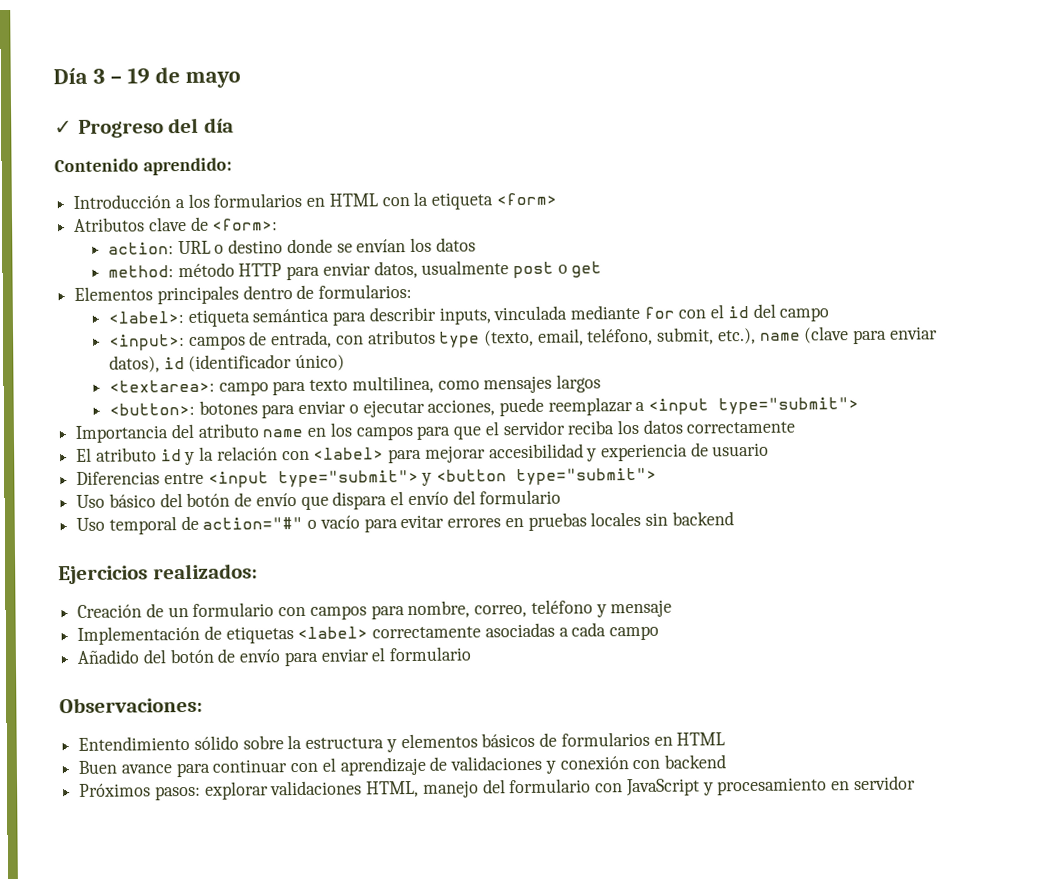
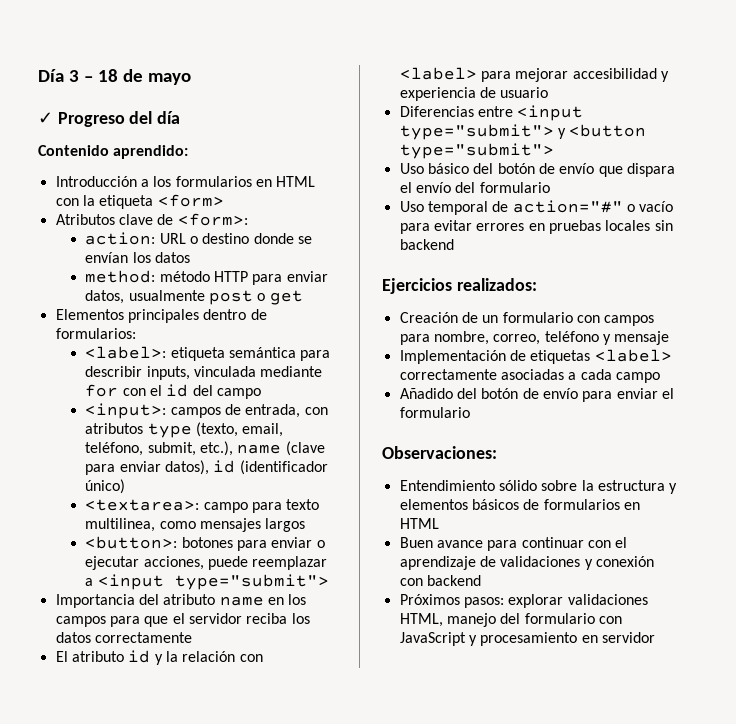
- Día 3 – 19 de mayo
+ Día 3 – 18 de mayo

